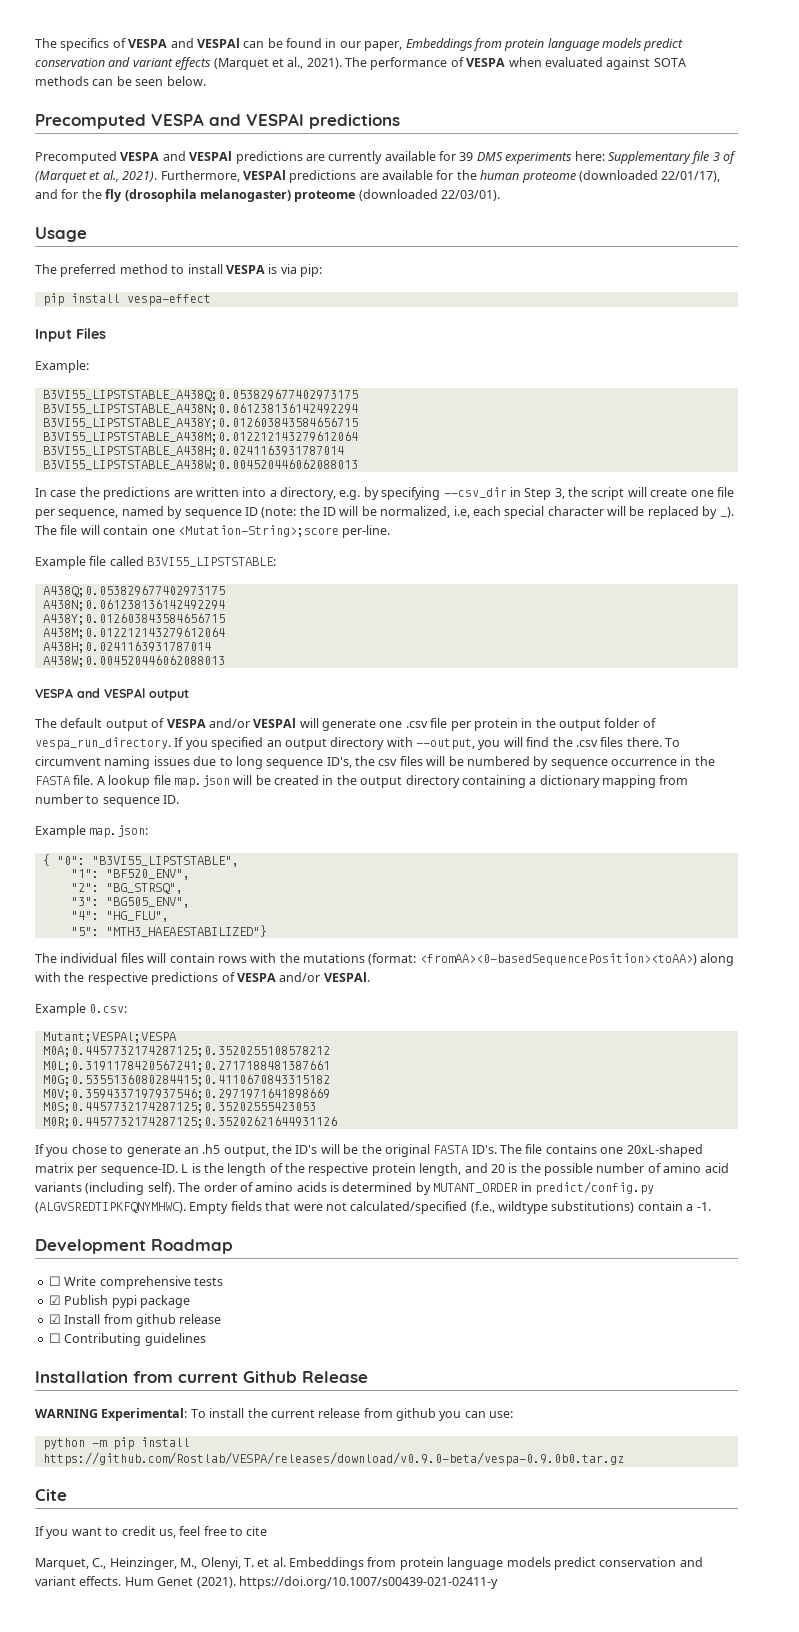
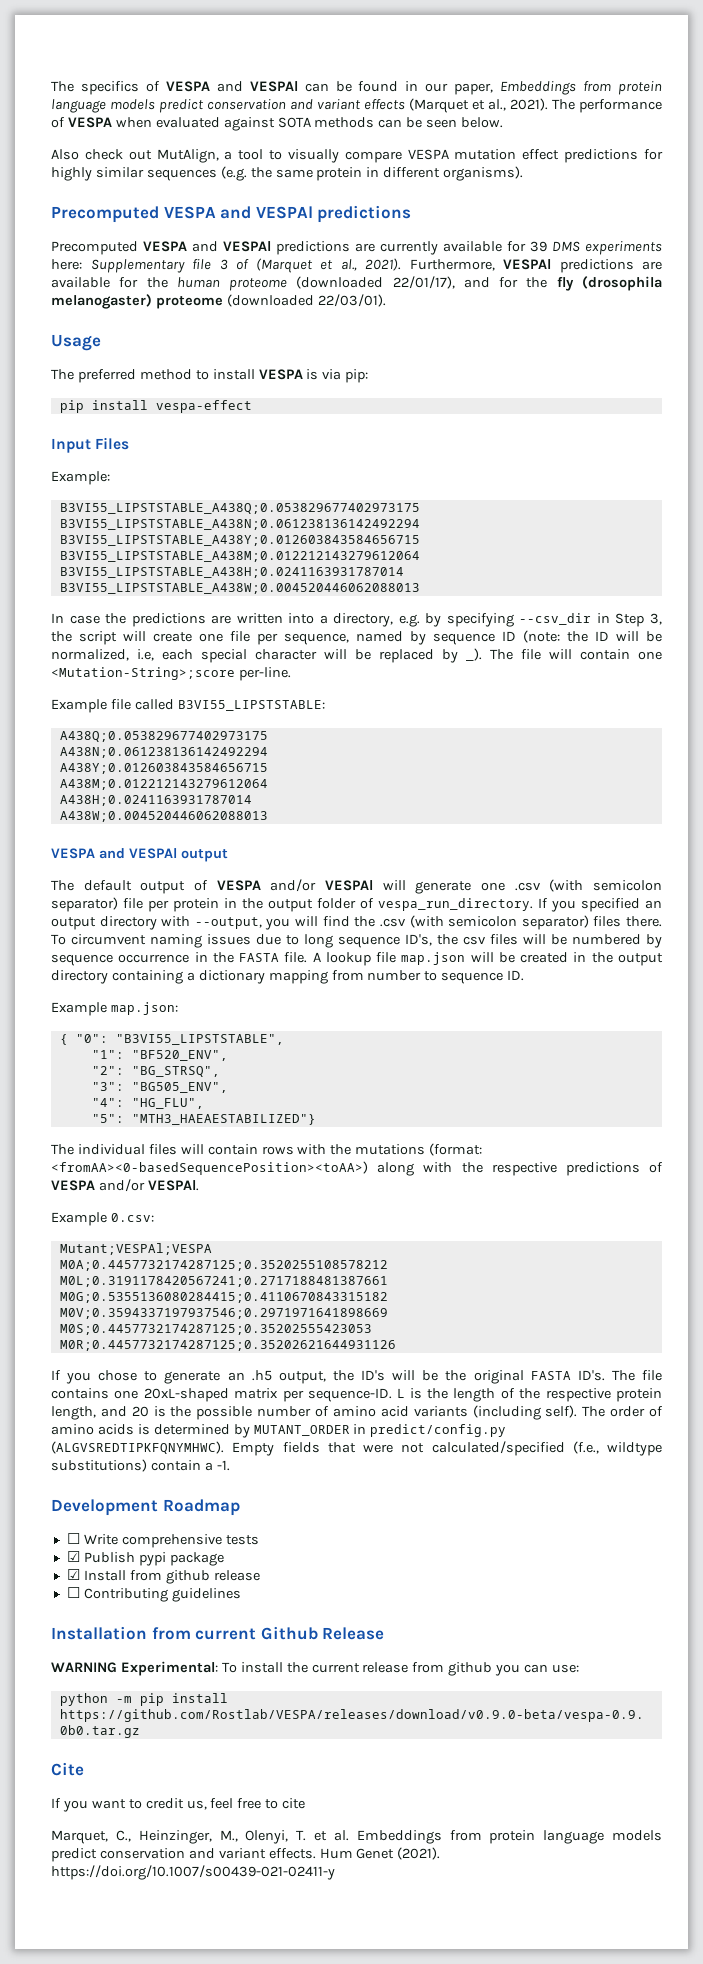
+ Also check out MutAlign, a tool to visually compare VESPA mutation effect predictions for highly similar sequences (e.g. the same protein in different organisms).
- The default output of VESPA and/or VESPAl will generate one .csv file per protein in the output folder of vespa_run_directory.
+ The default output of VESPA and/or VESPAl will generate one .csv (with semicolon separator) file per protein in the output folder of vespa_run_directory.
- If you specified an output directory with --output, you will find the .csv files there.
+ If you specified an output directory with --output, you will find the .csv (with semicolon separator) files there.

